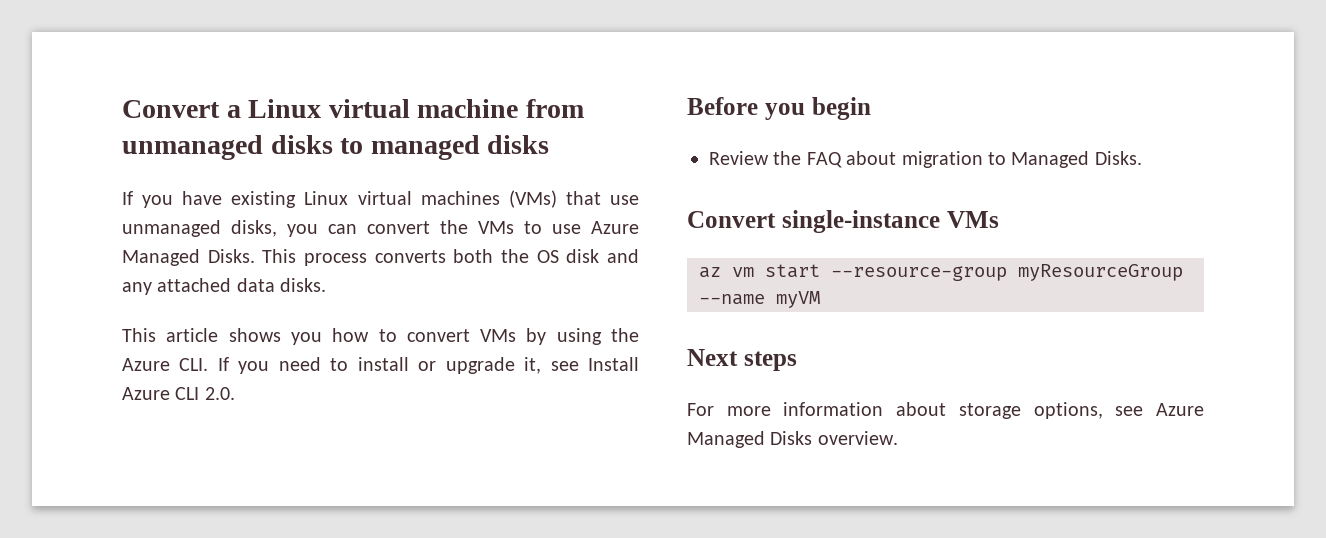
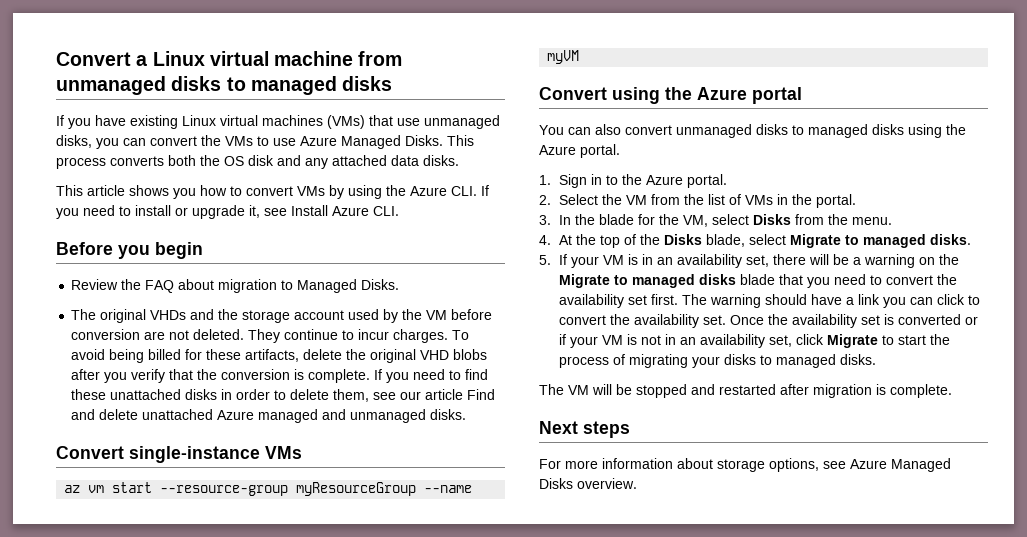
- This article shows you how to convert VMs by using the Azure CLI. If you need to install or upgrade it, see Install Azure CLI 2.0.
+ This article shows you how to convert VMs by using the Azure CLI. If you need to install or upgrade it, see Install Azure CLI.
+ The original VHDs and the storage account used by the VM before conversion are not deleted. They continue to incur charges. To avoid being billed for these artifacts, delete the original VHD blobs after you verify that the conversion is complete. If you need to find these unattached disks in order to delete them, see our article Find and delete unattached Azure managed and unmanaged disks.
+ Convert using the Azure portal
+ You can also convert unmanaged disks to managed disks using the Azure portal.
+ 1. Sign in to the Azure portal.
+ 2. Select the VM from the list of VMs in the portal.
+ 3. In the blade for the VM, select Disks from the menu.
+ 4. At the top of the Disks blade, select Migrate to managed disks.
+ 5. If your VM is in an availability set, there will be a warning on the Migrate to managed disks blade that you need to convert the availability set first. The warning should have a link you can click to convert the availability set. Once the availability set is converted or if your VM is not in an availability set, click Migrate to start the process of migrating your disks to managed disks.
+ The VM will be stopped and restarted after migration is complete.

